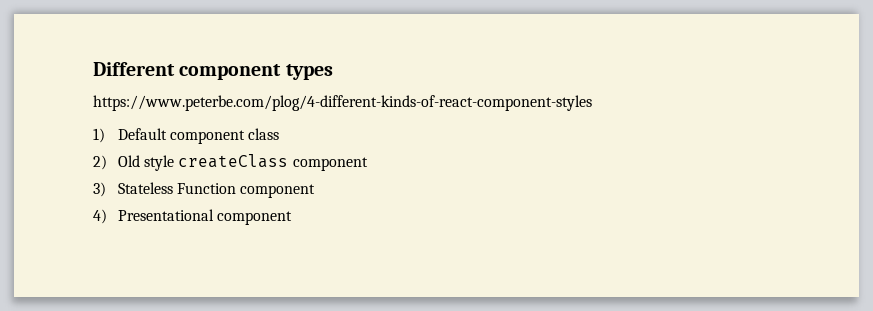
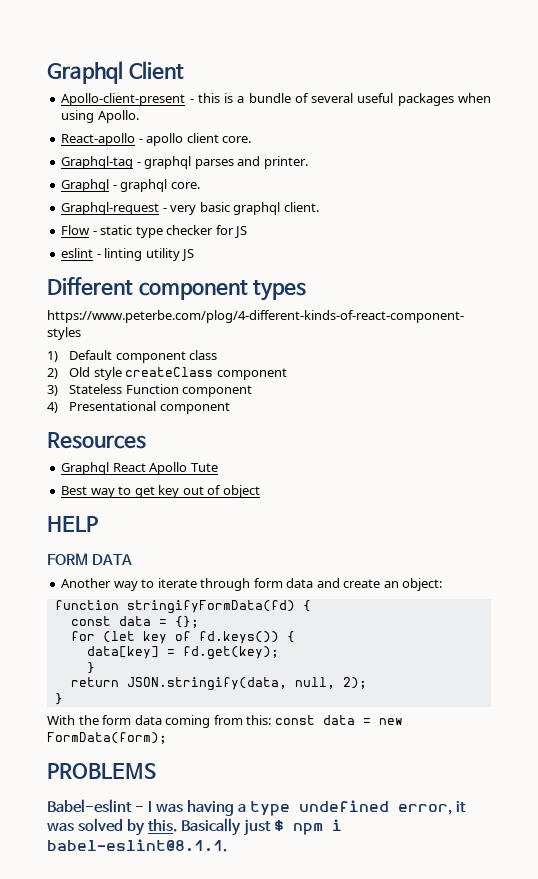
+ Graphql Client
+ Apollo-client-present - this is a bundle of several useful packages when using Apollo.
+ React-apollo - apollo client core.
+ Graphql-tag - graphql parses and printer.
+ Graphql - graphql core.
+ Graphql-request - very basic graphql client.
+ Flow - static type checker for JS
+ eslint - linting utility JS
+ Resources
+ Graphql React Apollo Tute
+ Best way to get key out of object
+ HELP
+ FORM DATA
+ Another way to iterate through form data and create an object:
+ function stringifyFormData(fd) {
+ const data = {};
+ for (let key of fd.keys()) {
+ data[key] = fd.get(key);
+ }
+ return JSON.stringify(data, null, 2);
+ }
+ With the form data coming from this: const data = new FormData(form);
+ PROBLEMS
+ Babel-eslint - I was having a type undefined error, it was solved by this. Basically just $ npm i babel-eslint@8.1.1.

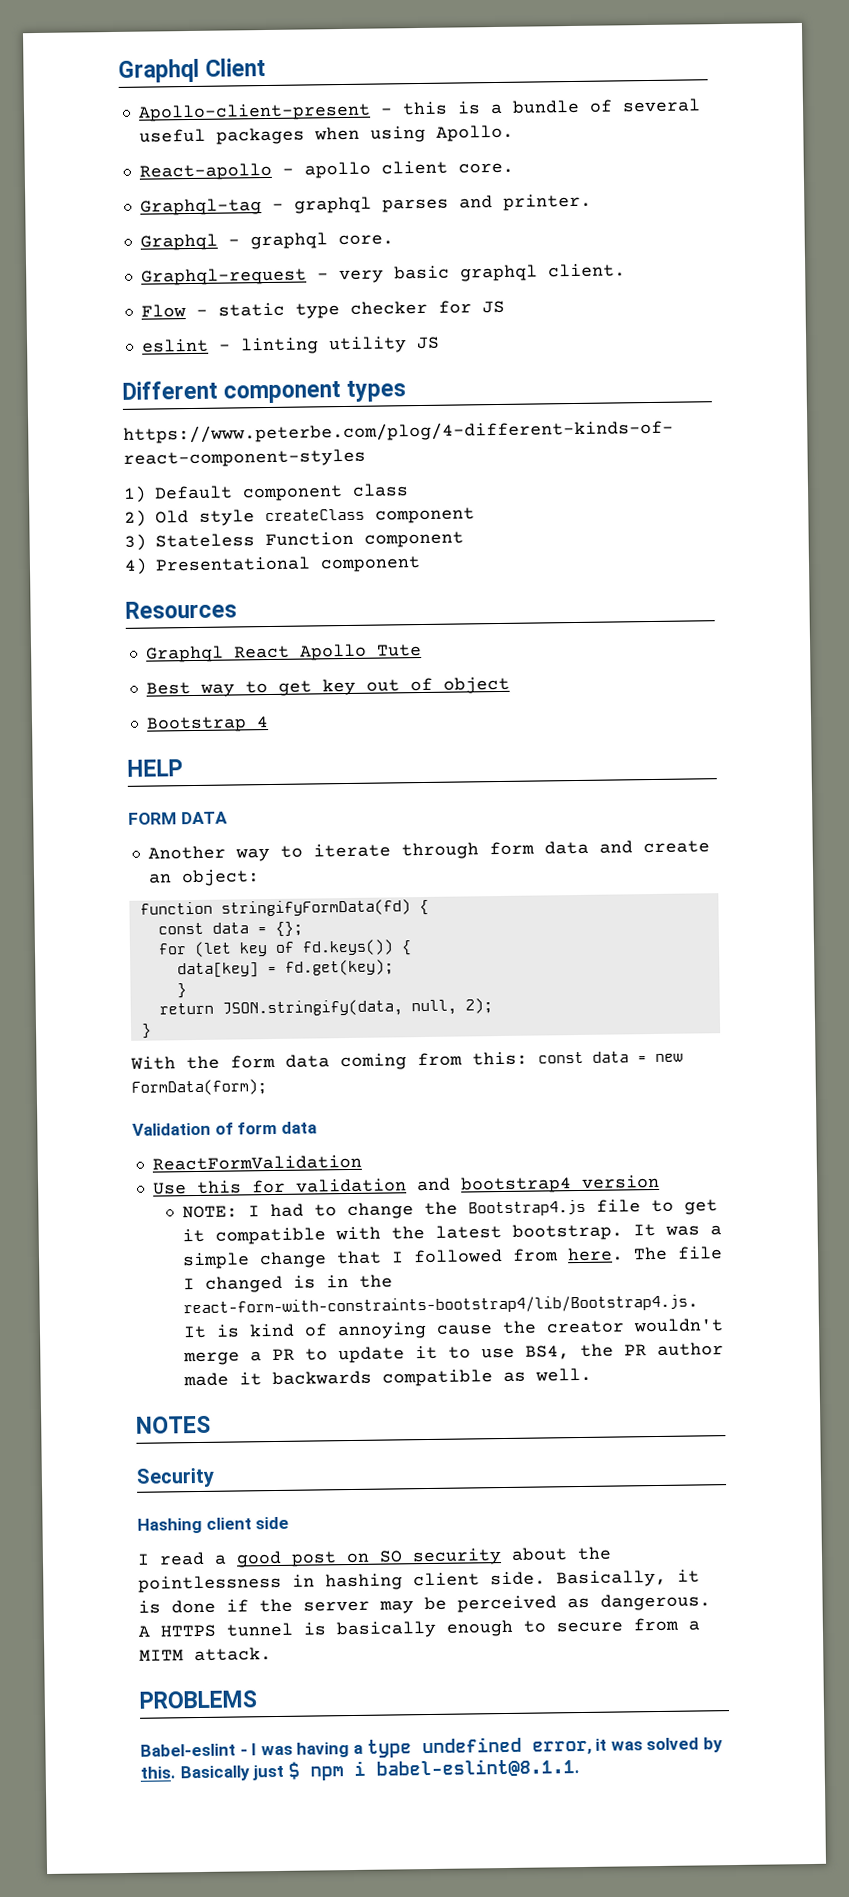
+ Bootstrap 4
+ Validation of form data
+ ReactFormValidation
+ Use this for validation and bootstrap4 version
+ NOTE: I had to change the Bootstrap4.js file to get it compatible with the latest bootstrap. It was a simple change that I followed from here. The file I changed is in the react-form-with-constraints-bootstrap4/lib/Bootstrap4.js. It is kind of annoying cause the creator wouldn't merge a PR to update it to use BS4, the PR author made it backwards compatible as well.
+ NOTES
+ Security
+ Hashing client side
+ I read a good post on SO security about the pointlessness in hashing client side. Basically, it is done if the server may be perceived as dangerous. A HTTPS tunnel is basically enough to secure from a MITM attack.

